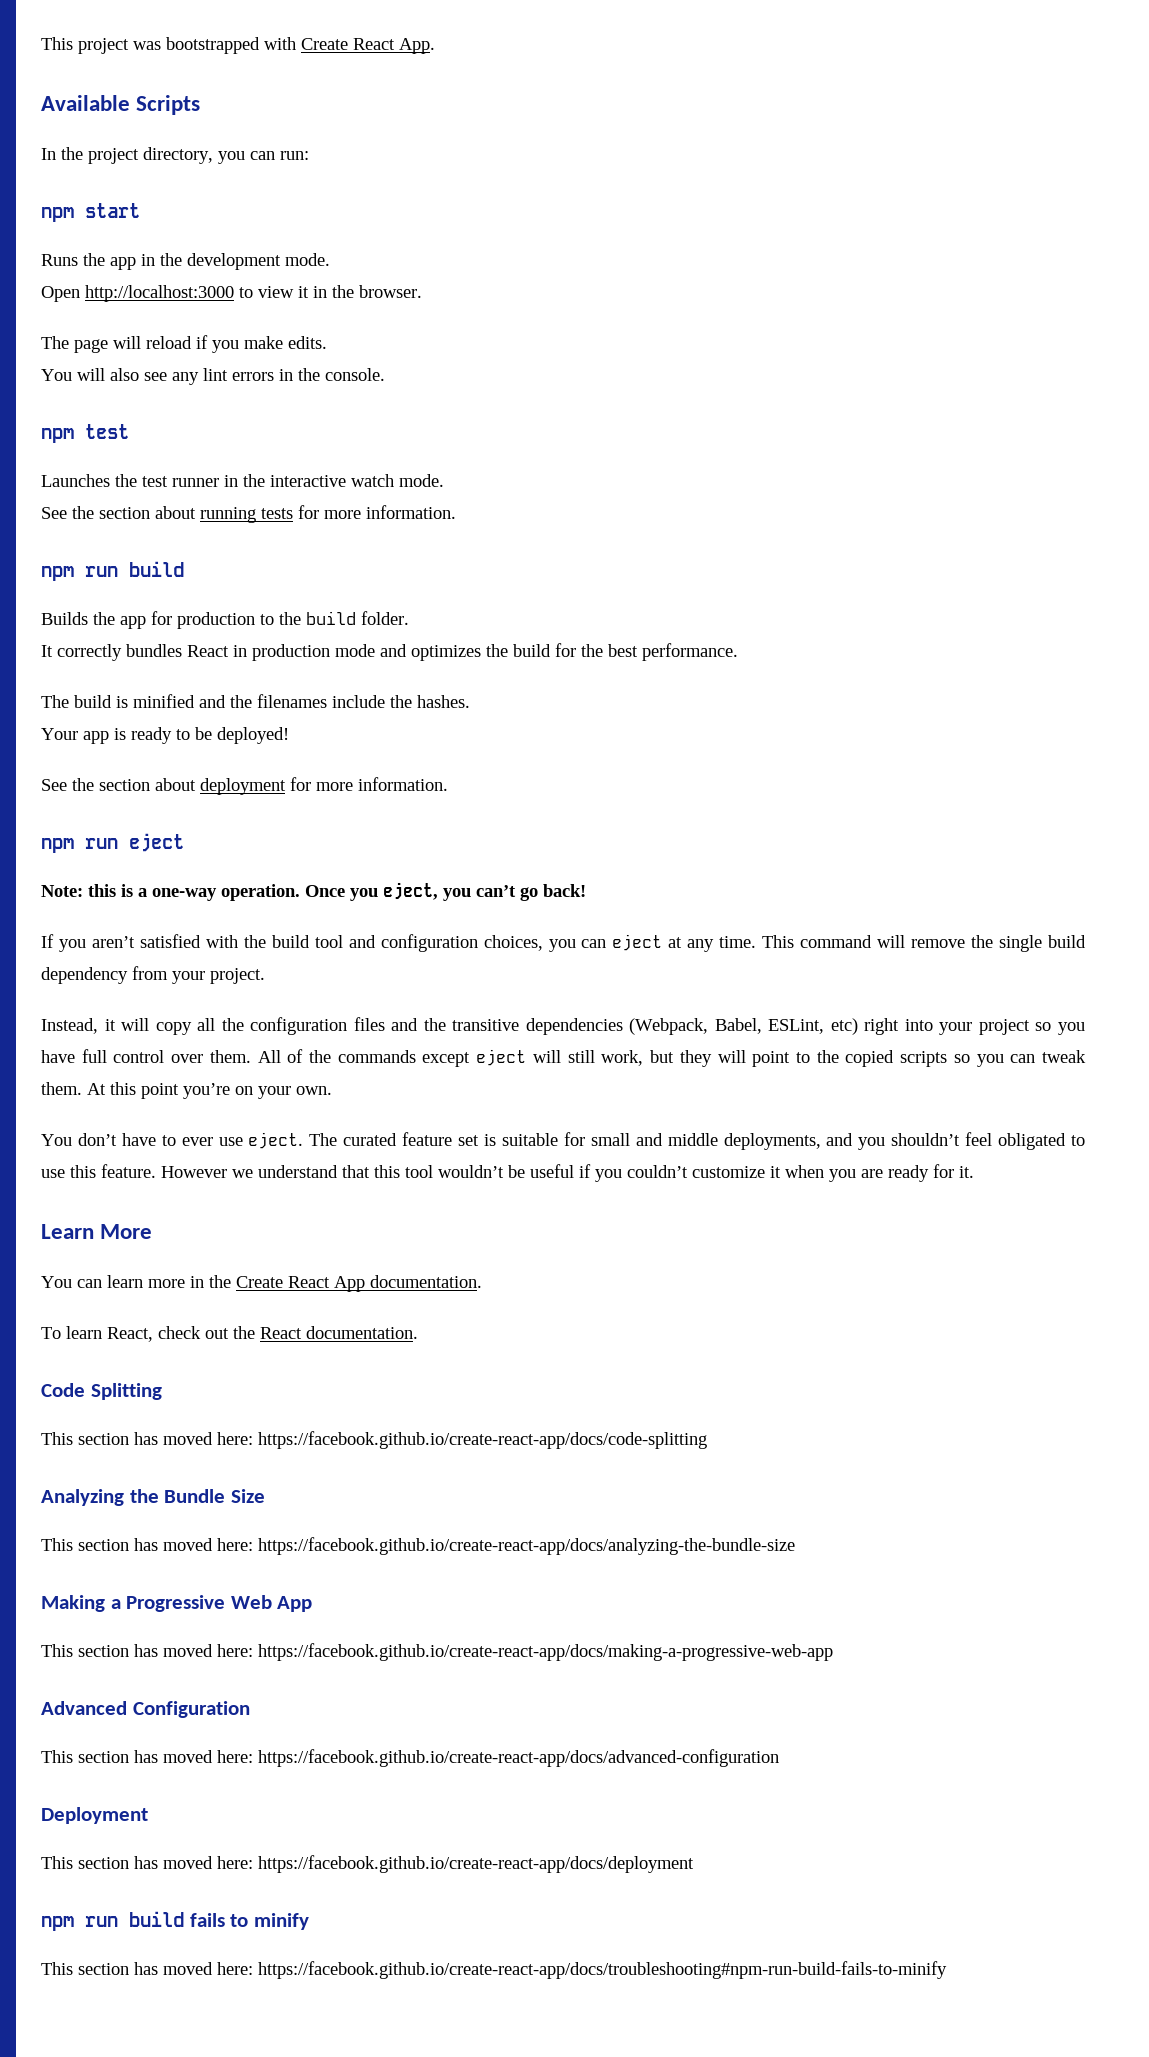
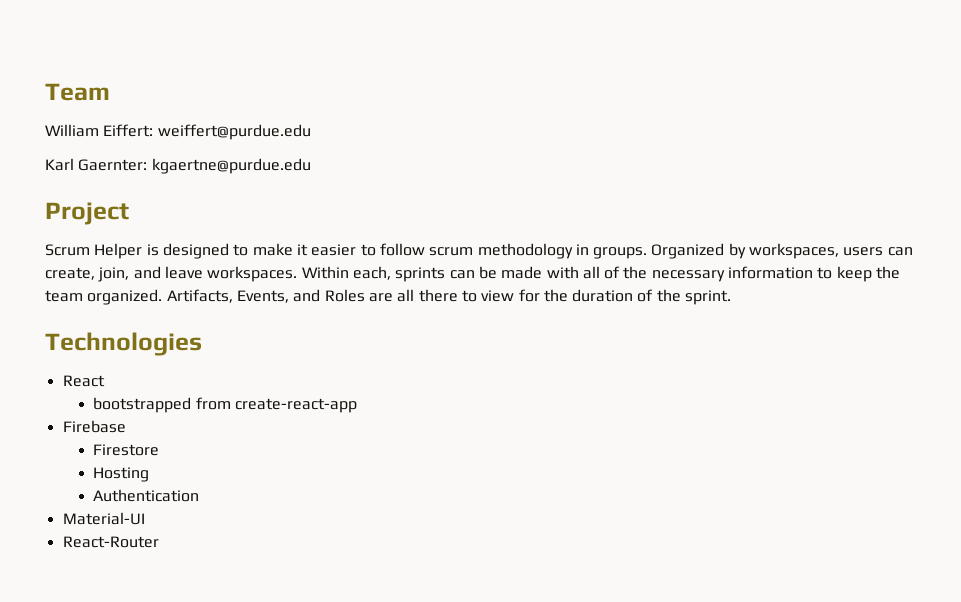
- This project was bootstrapped with Create React App.
- Available Scripts
- In the project directory, you can run:
- npm start
- Runs the app in the development mode.
- Open http://localhost:3000 to view it in the browser.
- The page will reload if you make edits.
- You will also see any lint errors in the console.
- npm test
- Launches the test runner in the interactive watch mode.
- See the section about running tests for more information.
- npm run build
- Builds the app for production to the build folder.
- It correctly bundles React in production mode and optimizes the build for the best performance.
- The build is minified and the filenames include the hashes.
- Your app is ready to be deployed!
- See the section about deployment for more information.
- npm run eject
- Note: this is a one-way operation. Once you eject, you can’t go back!
- If you aren’t satisfied with the build tool and configuration choices, you can eject at any time. This command will remove the single build dependency from your project.
- Instead, it will copy all the configuration files and the transitive dependencies (Webpack, Babel, ESLint, etc) right into your project so you have full control over them. All of the commands except eject will still work, but they will point to the copied scripts so you can tweak them. At this point you’re on your own.
- You don’t have to ever use eject. The curated feature set is suitable for small and middle deployments, and you shouldn’t feel obligated to use this feature. However we understand that this tool wouldn’t be useful if you couldn’t customize it when you are ready for it.
- Learn More
- You can learn more in the Create React App documentation.
- To learn React, check out the React documentation.
- Code Splitting
- This section has moved here: https://facebook.github.io/create-react-app/docs/code-splitting
- Analyzing the Bundle Size
- This section has moved here: https://facebook.github.io/create-react-app/docs/analyzing-the-bundle-size
- Making a Progressive Web App
- This section has moved here: https://facebook.github.io/create-react-app/docs/making-a-progressive-web-app
- Advanced Configuration
- This section has moved here: https://facebook.github.io/create-react-app/docs/advanced-configuration
- Deployment
- This section has moved here: https://facebook.github.io/create-react-app/docs/deployment
- npm run build fails to minify
- This section has moved here: https://facebook.github.io/create-react-app/docs/troubleshooting#npm-run-build-fails-to-minify
+ Team
+ William Eiffert: weiffert@purdue.edu
+ Karl Gaernter: kgaertne@purdue.edu
+ Project
+ Scrum Helper is designed to make it easier to follow scrum methodology in groups. Organized by workspaces, users can create, join, and leave workspaces. Within each, sprints can be made with all of the necessary information to keep the team organized. Artifacts, Events, and Roles are all there to view for the duration of the sprint.
+ Technologies
+ React
+ bootstrapped from create-react-app
+ Firebase
+ Firestore
+ Hosting
+ Authentication
+ Material-UI
+ React-Router

